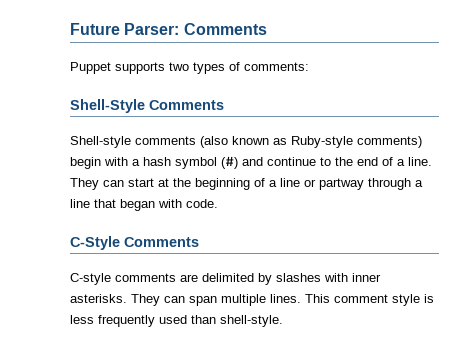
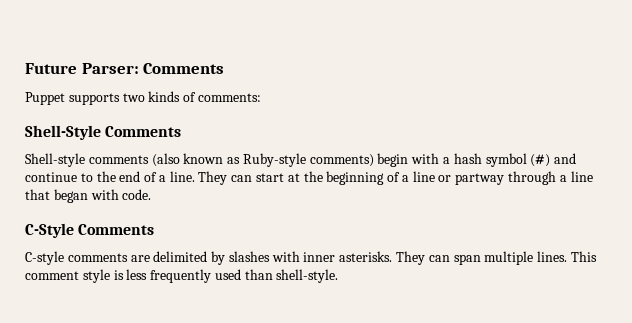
- Puppet supports two types of comments:
+ Puppet supports two kinds of comments:

